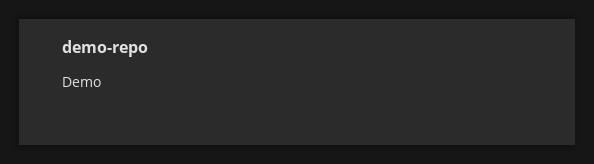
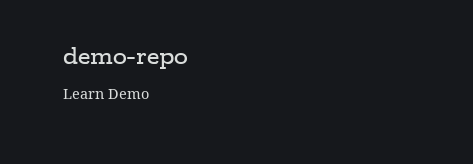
- Demo
+ Learn Demo

